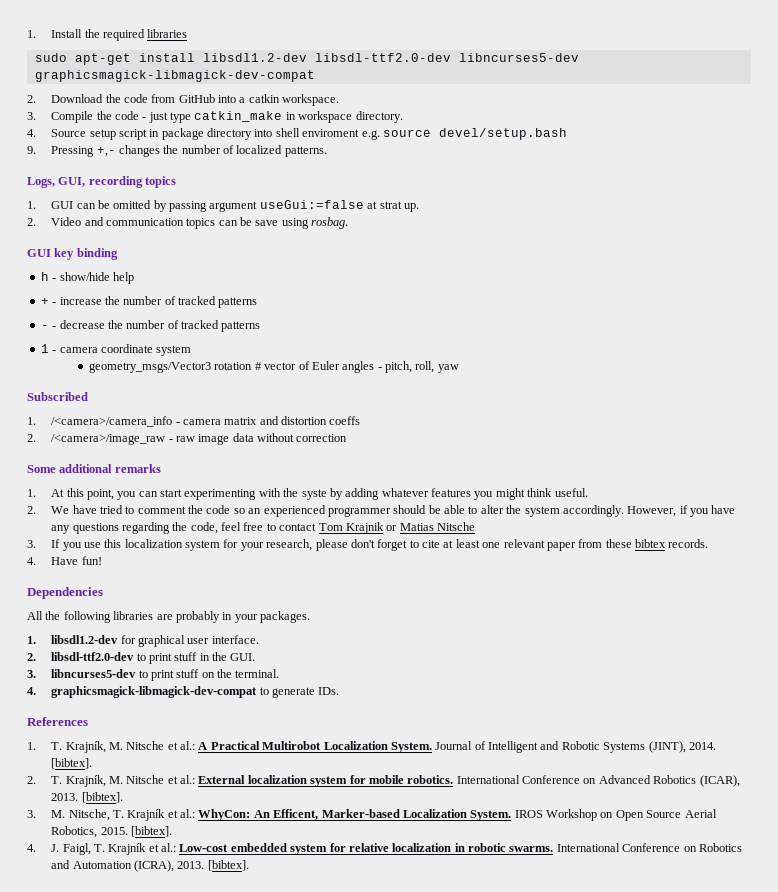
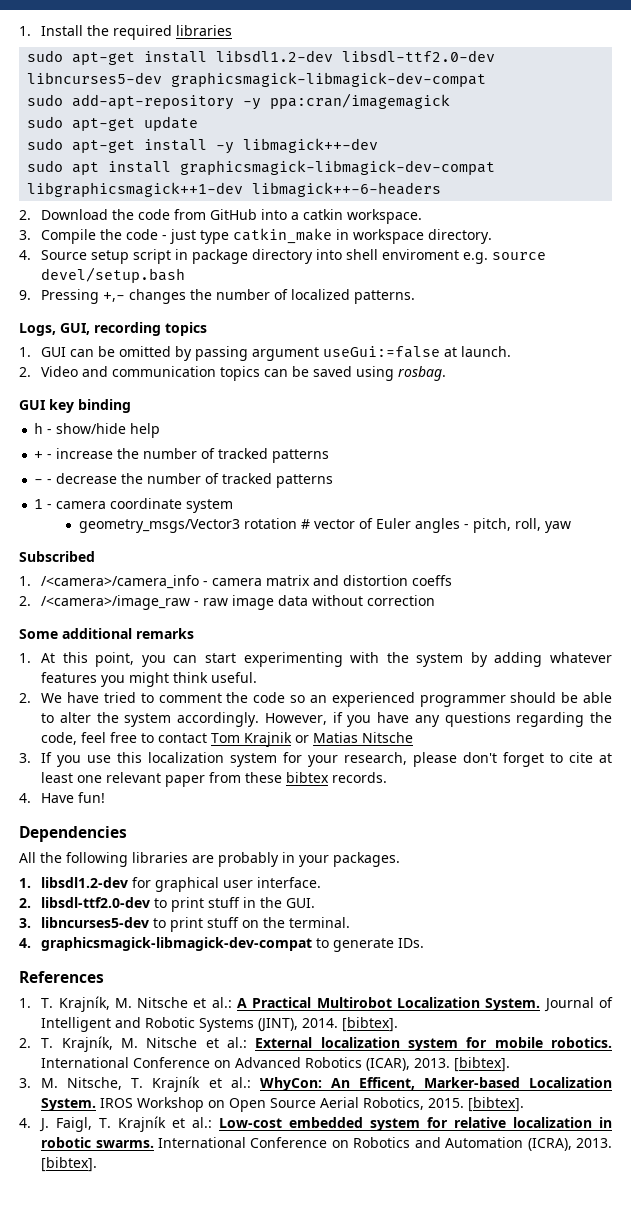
+ sudo add-apt-repository -y ppa:cran/imagemagick
+ sudo apt-get update
+ sudo apt-get install -y libmagick++-dev
+ sudo apt install graphicsmagick-libmagick-dev-compat libgraphicsmagick++1-dev libmagick++-6-headers
- 1. GUI can be omitted by passing argument useGui:=false at strat up.
+ 1. GUI can be omitted by passing argument useGui:=false at launch.
- 2. Video and communication topics can be save using rosbag.
+ 2. Video and communication topics can be saved using rosbag.
- 1. At this point, you can start experimenting with the syste by adding whatever features you might think useful.
+ 1. At this point, you can start experimenting with the system by adding whatever features you might think useful.

